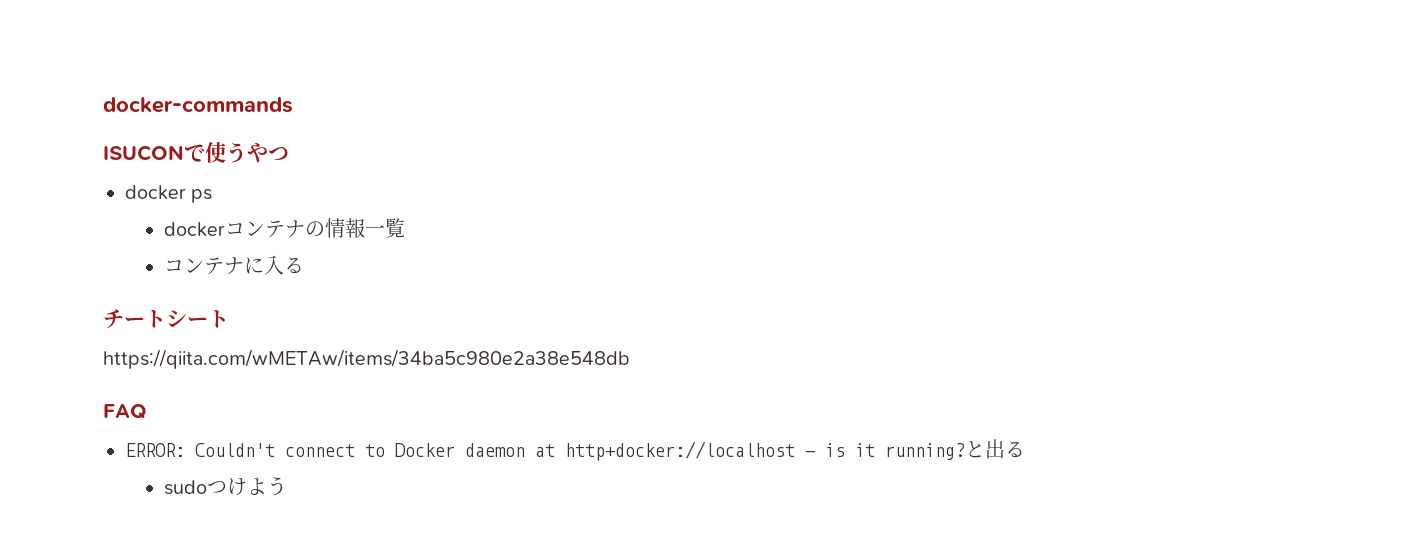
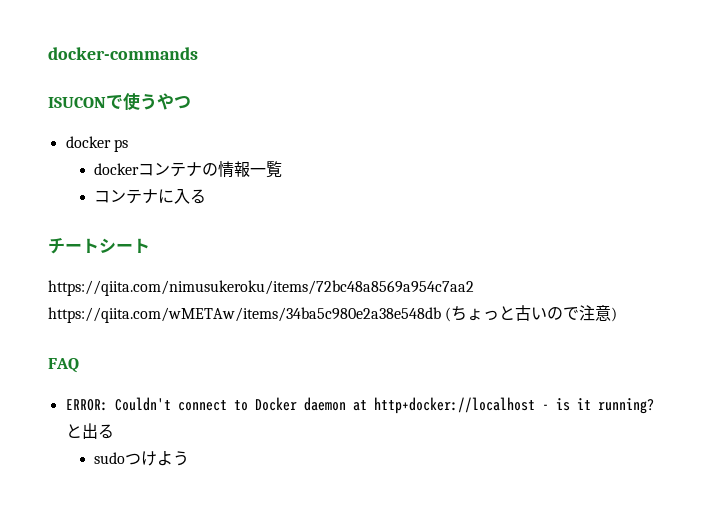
- https://qiita.com/wMETAw/items/34ba5c980e2a38e548db
+ https://qiita.com/nimusukeroku/items/72bc48a8569a954c7aa2 https://qiita.com/wMETAw/items/34ba5c980e2a38e548db (ちょっと古いので注意)

